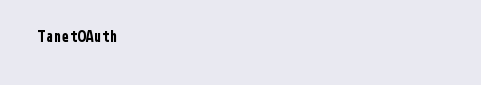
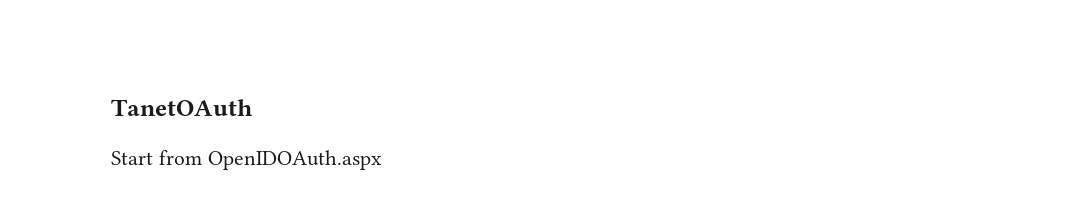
+ Start from OpenIDOAuth.aspx

